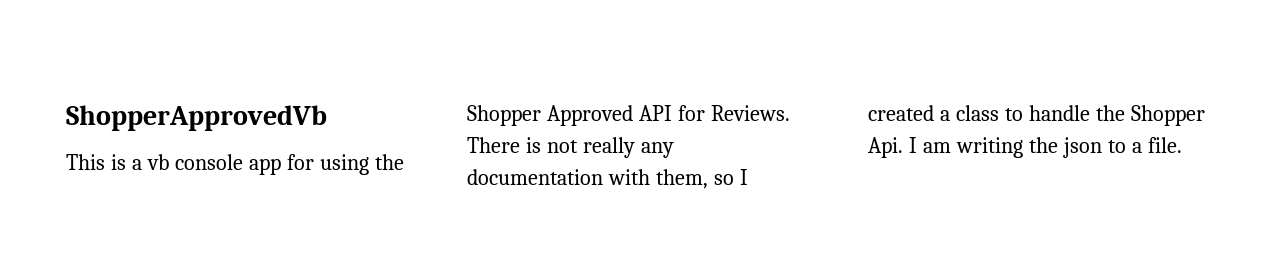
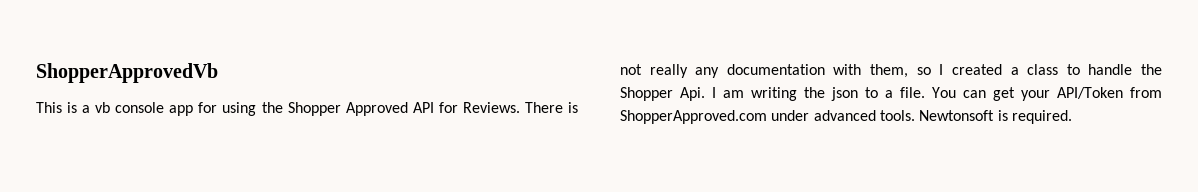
+ You can get your API/Token from ShopperApproved.com under advanced tools. Newtonsoft is required.

